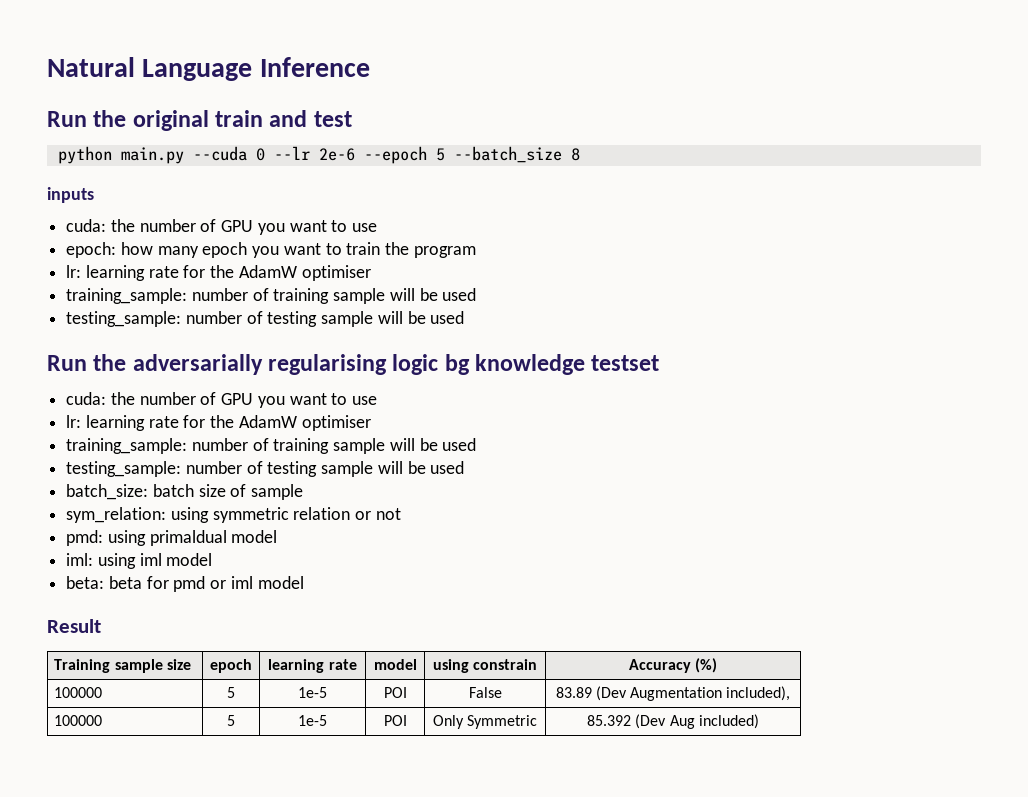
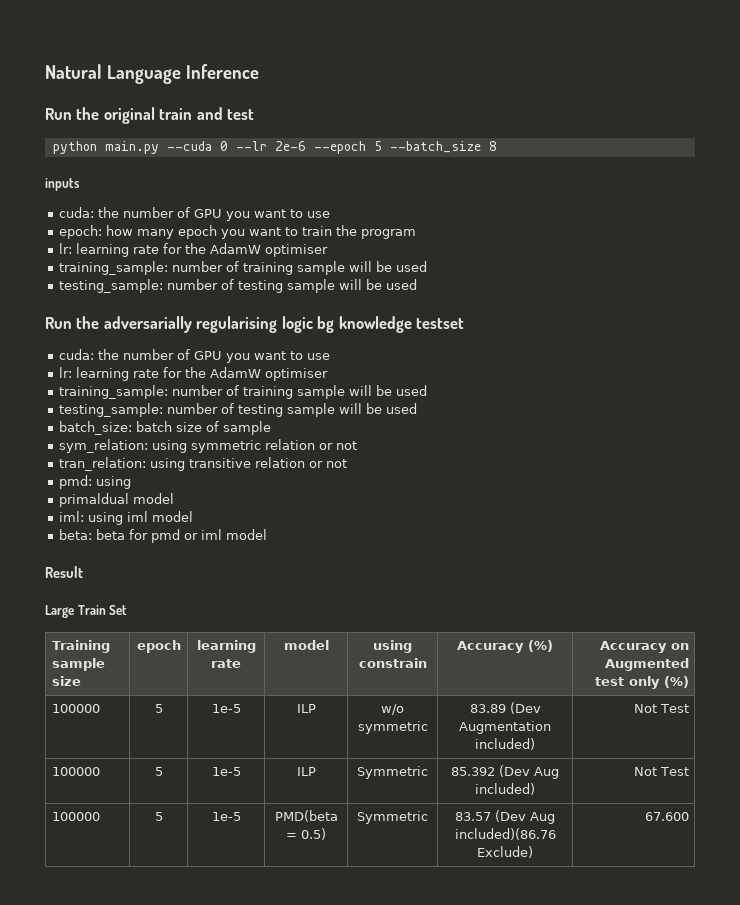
+ tran_relation: using transitive relation or not
- pmd: using primaldual model
+ pmd: using
+ primaldual model
+ Large Train Set
- Training sample size | epoch | learning rate | model | using constrain | Accuracy (%)
- 100000 | 5 | 1e-5 | POI | False | 83.89 (Dev Augmentation included),
- 100000 | 5 | 1e-5 | POI | Only Symmetric | 85.392 (Dev Aug included)
+ Training sample size | epoch | learning rate | model | using constrain | Accuracy (%) | Accuracy on Augmented test only (%)
+ 100000 | 5 | 1e-5 | ILP | w/o symmetric | 83.89 (Dev Augmentation included) | Not Test
+ 100000 | 5 | 1e-5 | ILP | Symmetric | 85.392 (Dev Aug included) | Not Test
+ 100000 | 5 | 1e-5 | PMD(beta = 0.5) | Symmetric | 83.57 (Dev Aug included)(86.76 Exclude) | 67.600

